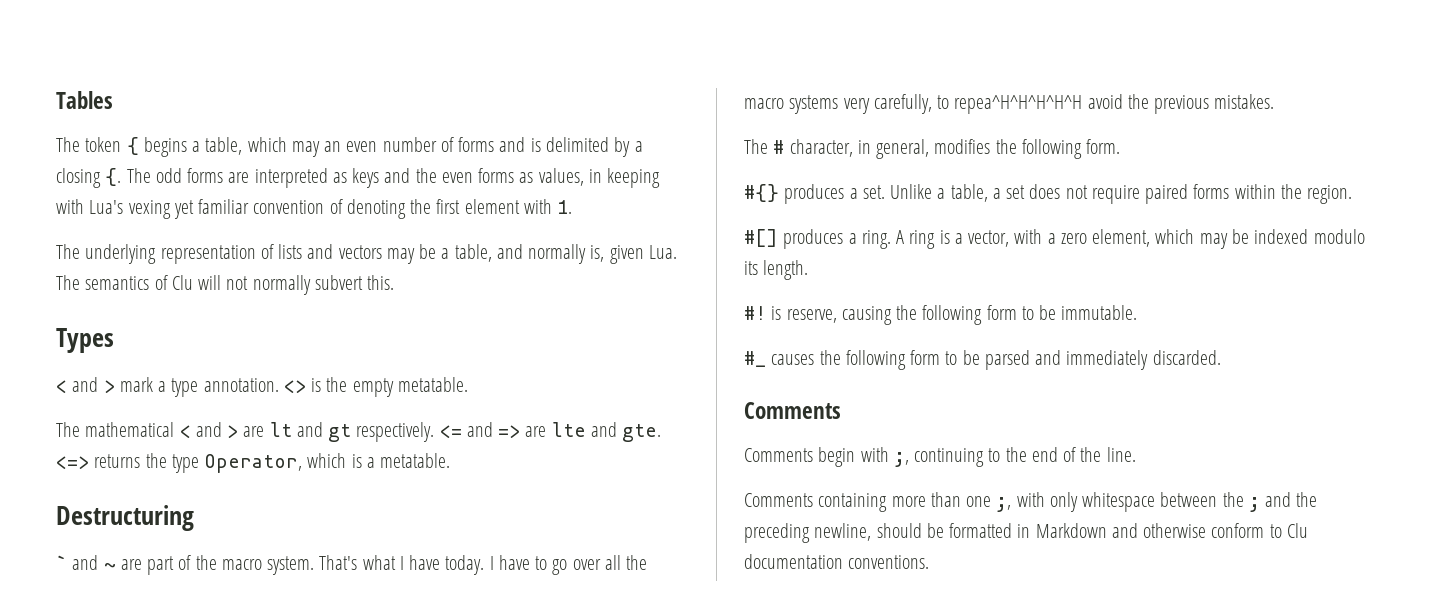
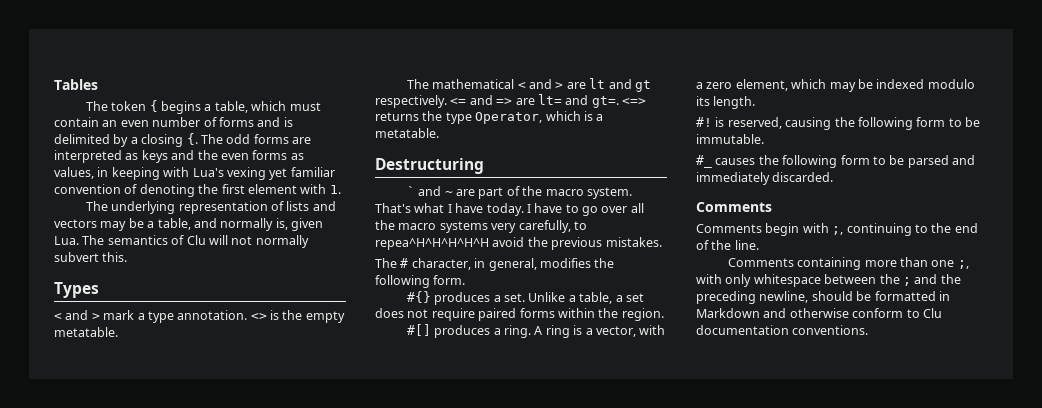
- The token { begins a table, which may an even number of forms and is delimited by a closing {.
+ The token { begins a table, which must contain an even number of forms and is delimited by a closing {.
- <= and => are lte and gte.
+ <= and => are lt= and gt=.
- #! is reserve, causing the following form to be immutable.
+ #! is reserved, causing the following form to be immutable.

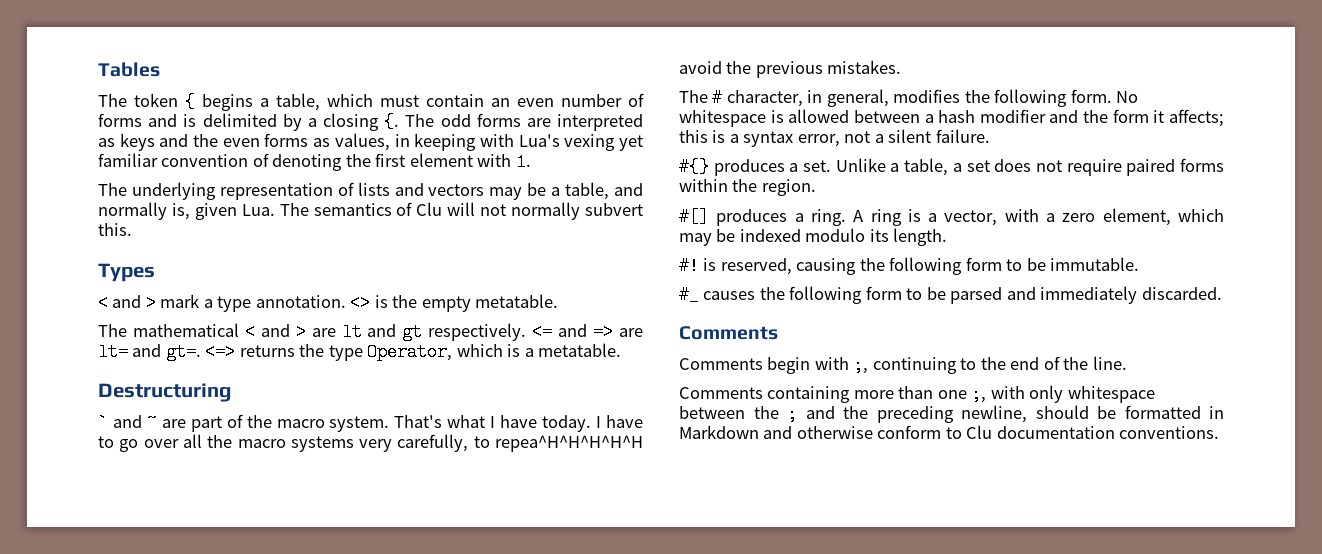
+ No whitespace is allowed between a hash modifier and the form it affects; this is a syntax error, not a silent failure.

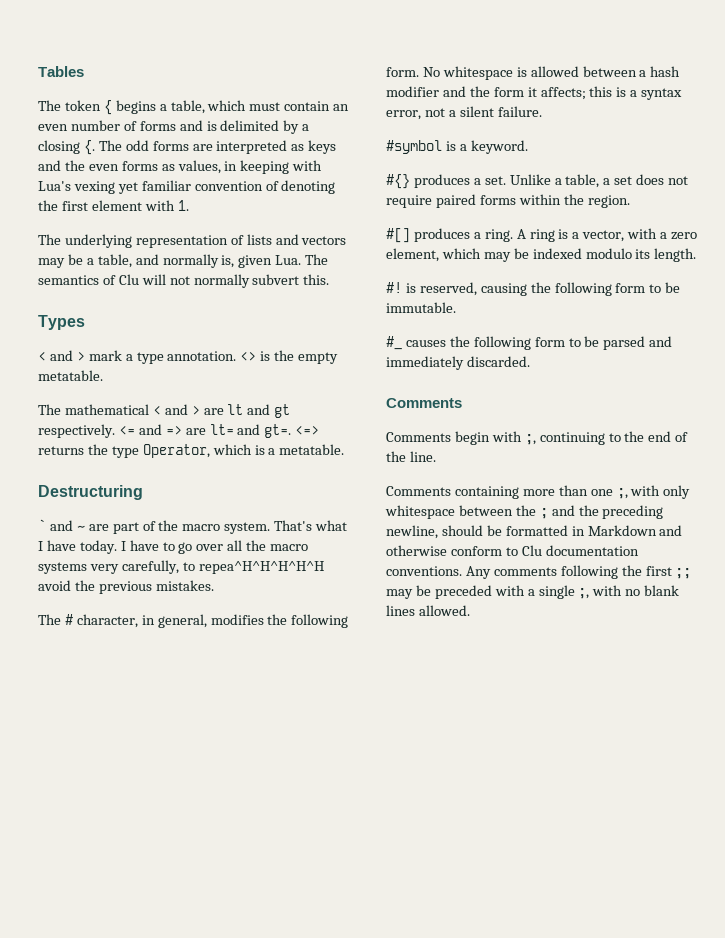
+ #symbol is a keyword.
+ Any comments following the first ;; may be preceded with a single ;, with no blank lines allowed.

